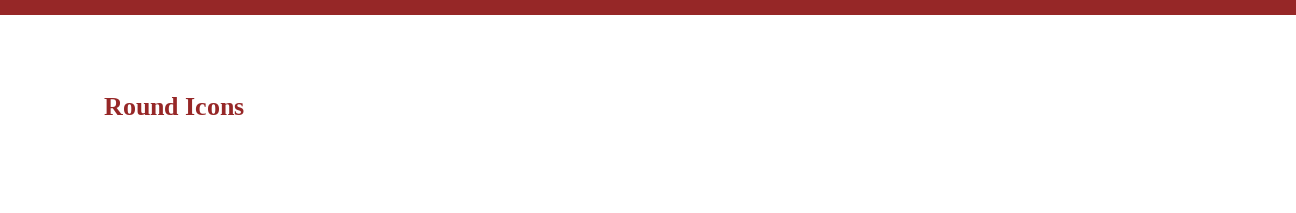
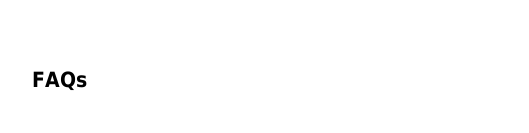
- Round Icons
+ FAQs

